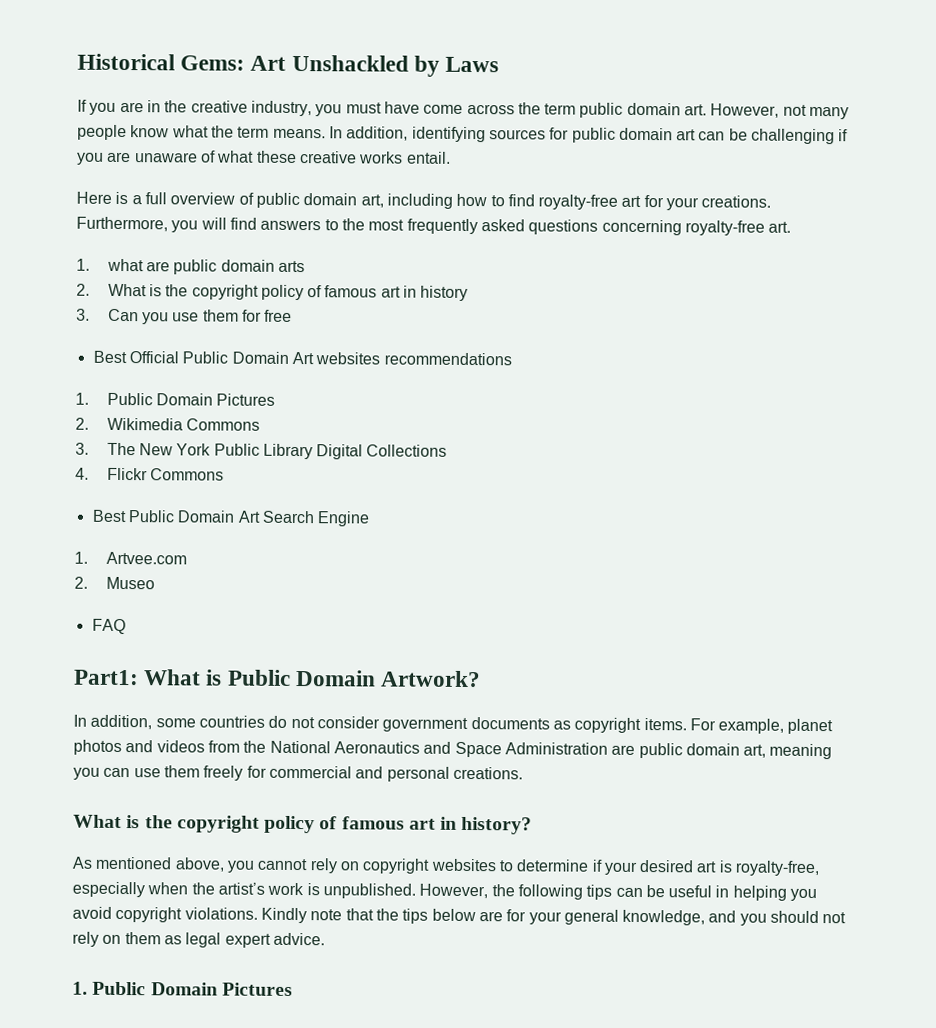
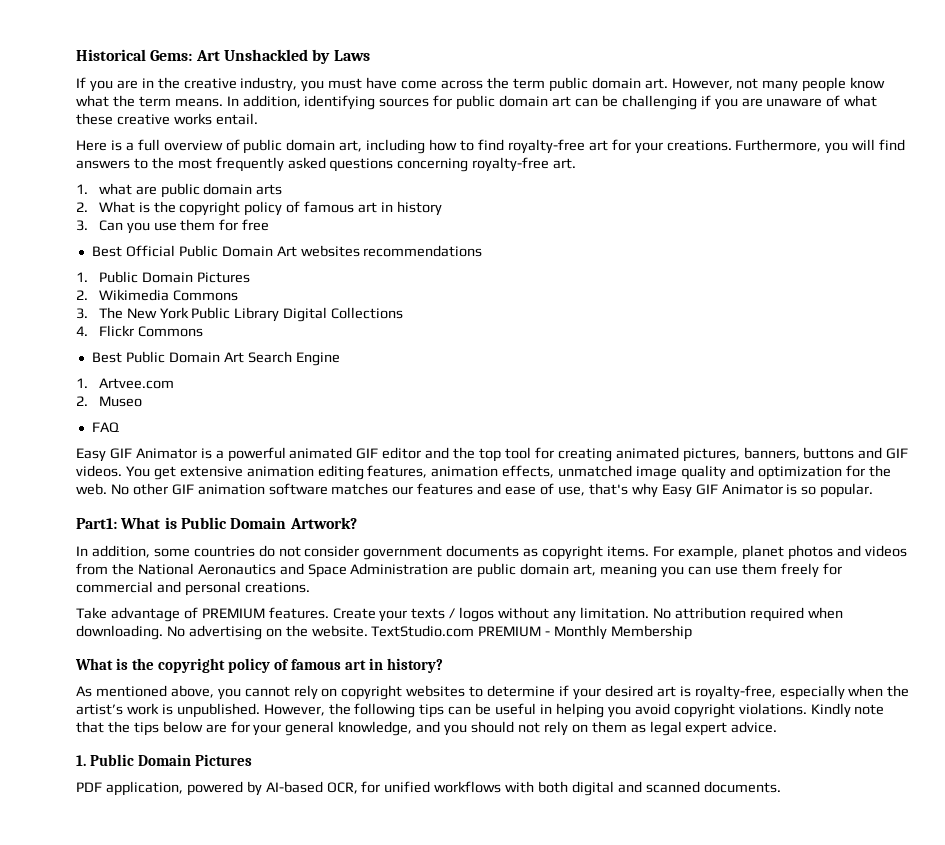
+ Easy GIF Animator is a powerful animated GIF editor and the top tool for creating animated pictures, banners, buttons and GIF videos. You get extensive animation editing features, animation effects, unmatched image quality and optimization for the web. No other GIF animation software matches our features and ease of use, that's why Easy GIF Animator is so popular.
+ Take advantage of PREMIUM features. Create your texts / logos without any limitation. No attribution required when downloading. No advertising on the website. TextStudio.com PREMIUM - Monthly Membership
+ PDF application, powered by AI-based OCR, for unified workflows with both digital and scanned documents.

